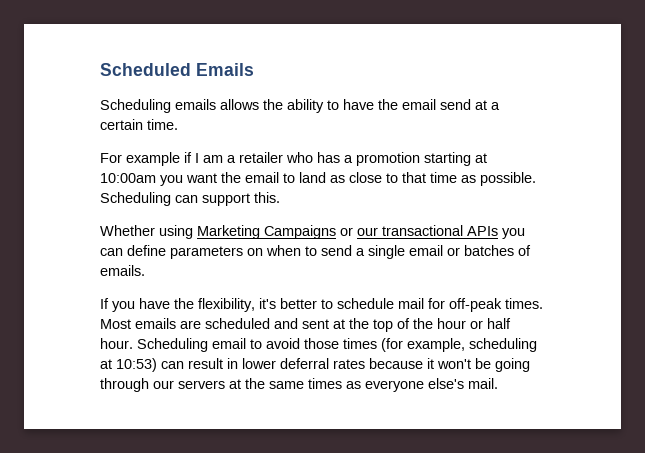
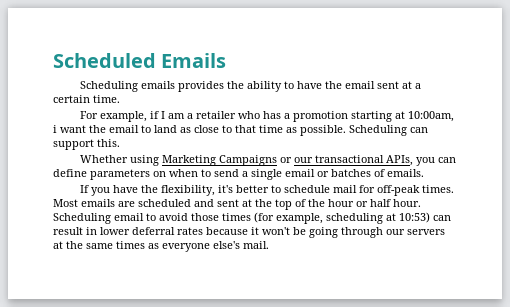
- Scheduling emails allows the ability to have the email send at a certain time.
+ Scheduling emails provides the ability to have the email sent at a certain time.
- For example if I am a retailer who has a promotion starting at 10:00am you want the email to land as close to that time as possible.
+ For example, if I am a retailer who has a promotion starting at 10:00am, i want the email to land as close to that time as possible.
- Whether using Marketing Campaigns or our transactional APIs you can define parameters on when to send a single email or batches of emails.
+ Whether using Marketing Campaigns or our transactional APIs, you can define parameters on when to send a single email or batches of emails.

